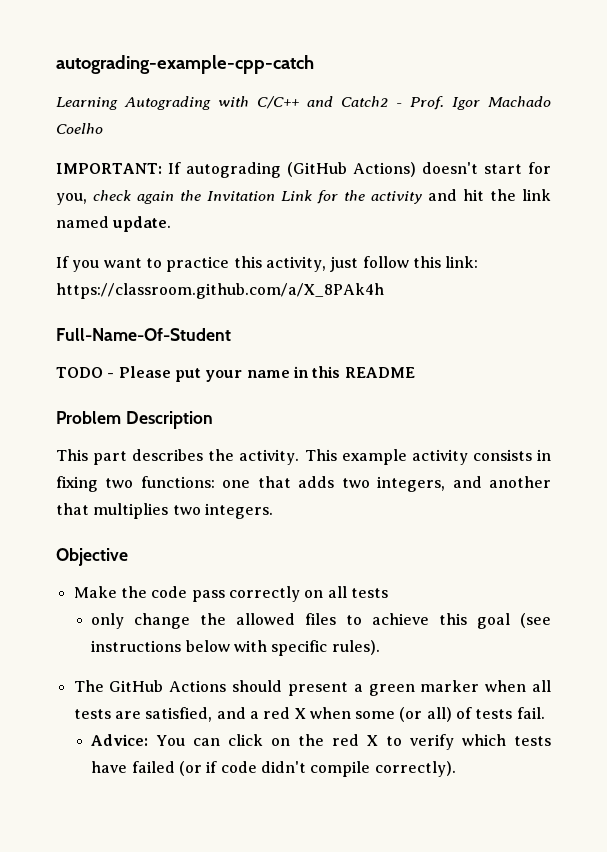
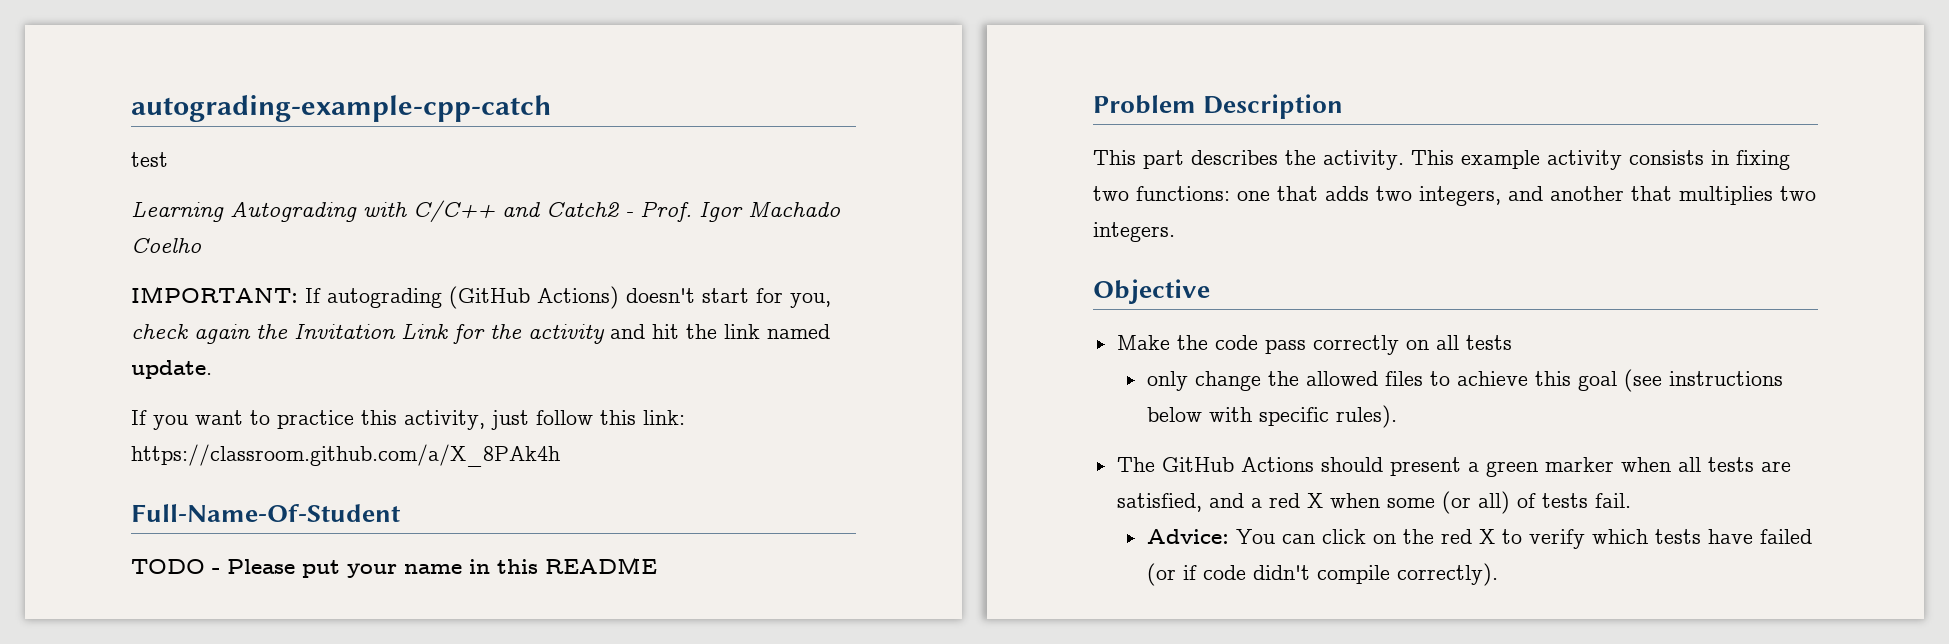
+ test

